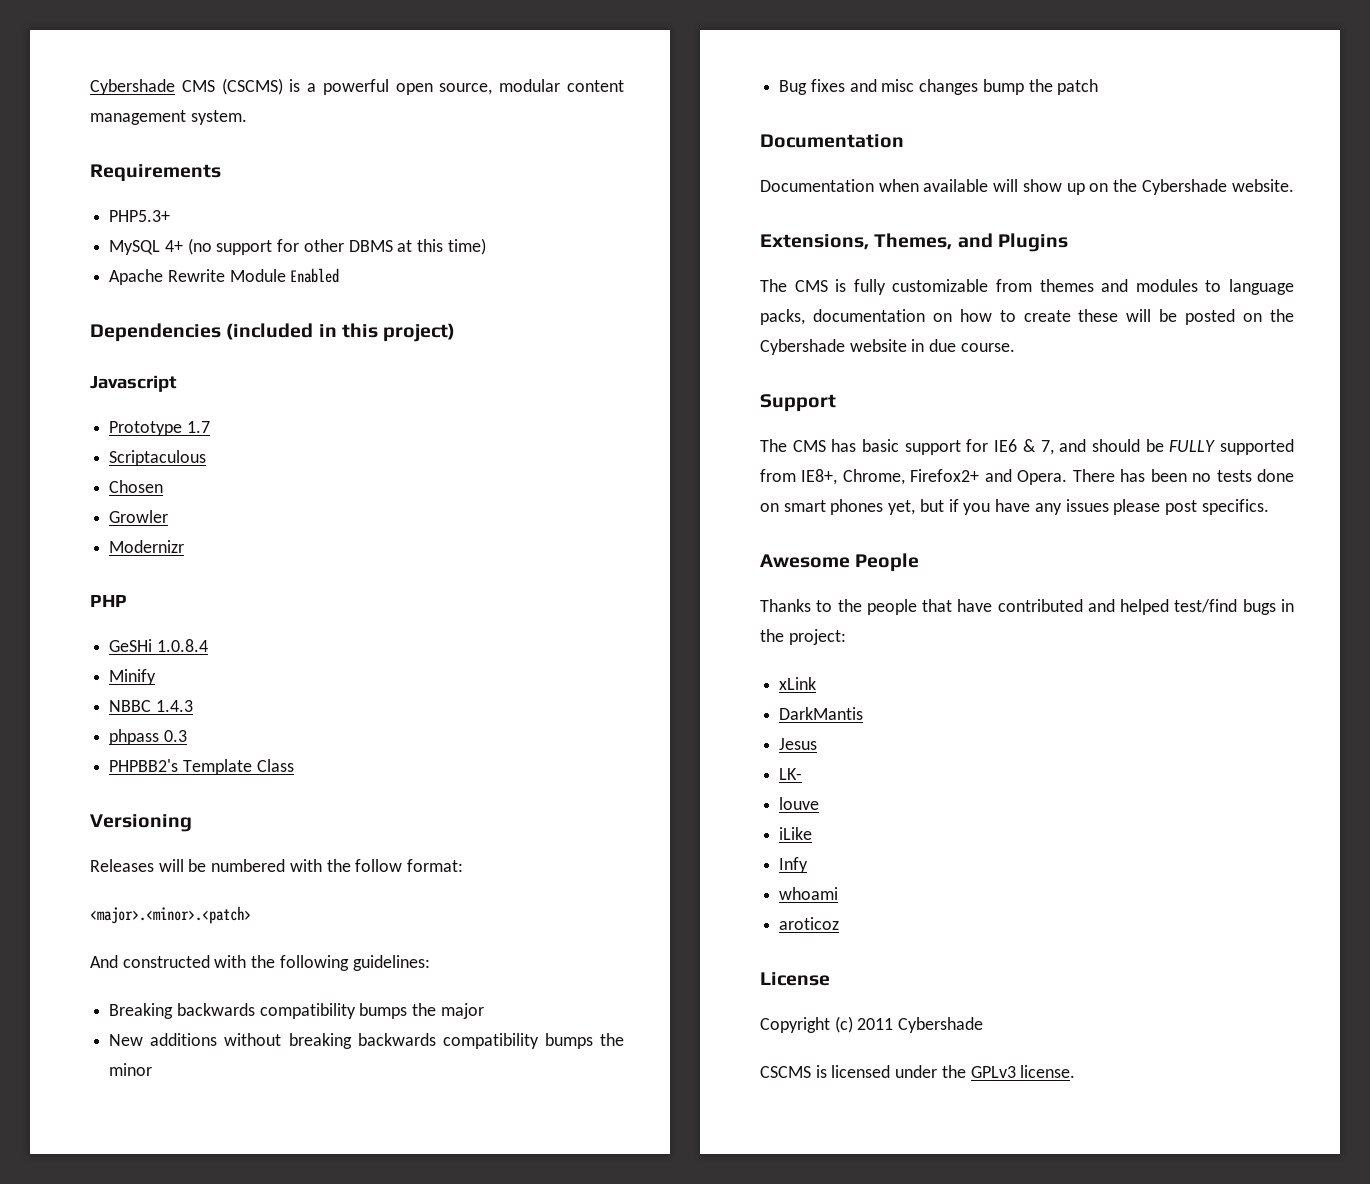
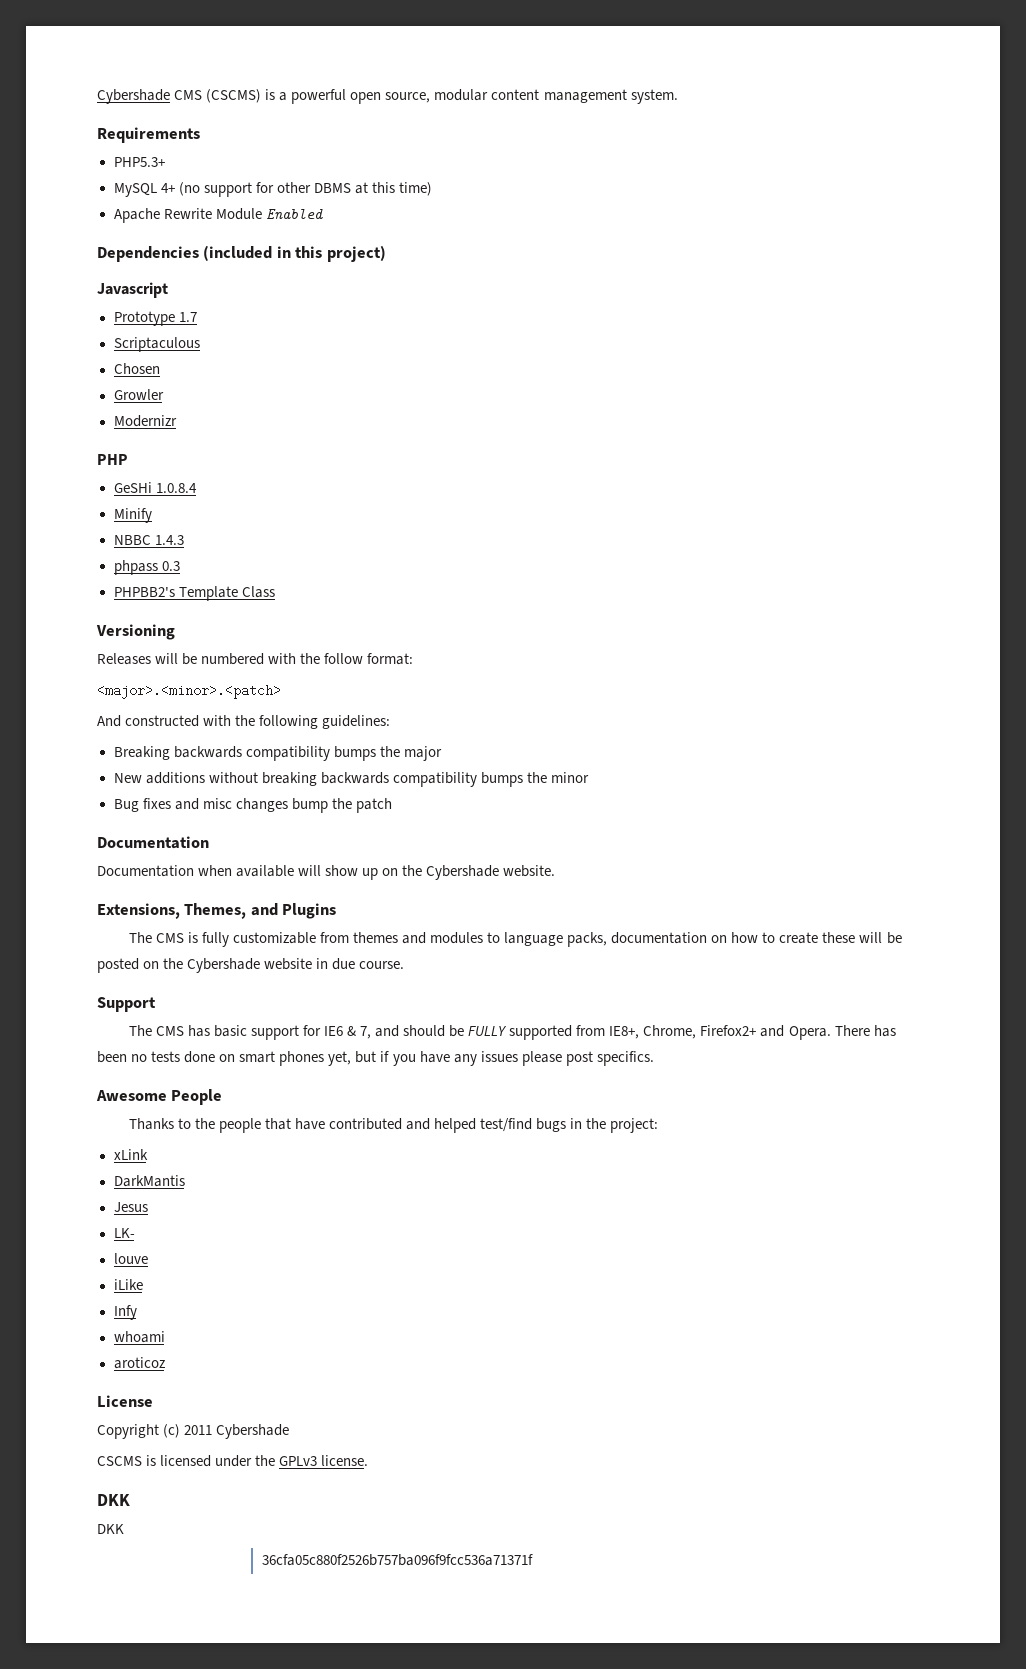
  CSCMS is licensed under the GPLv3 license.
+ DKK
+ DKK
+ 36cfa05c880f2526b757ba096f9fcc536a71371f

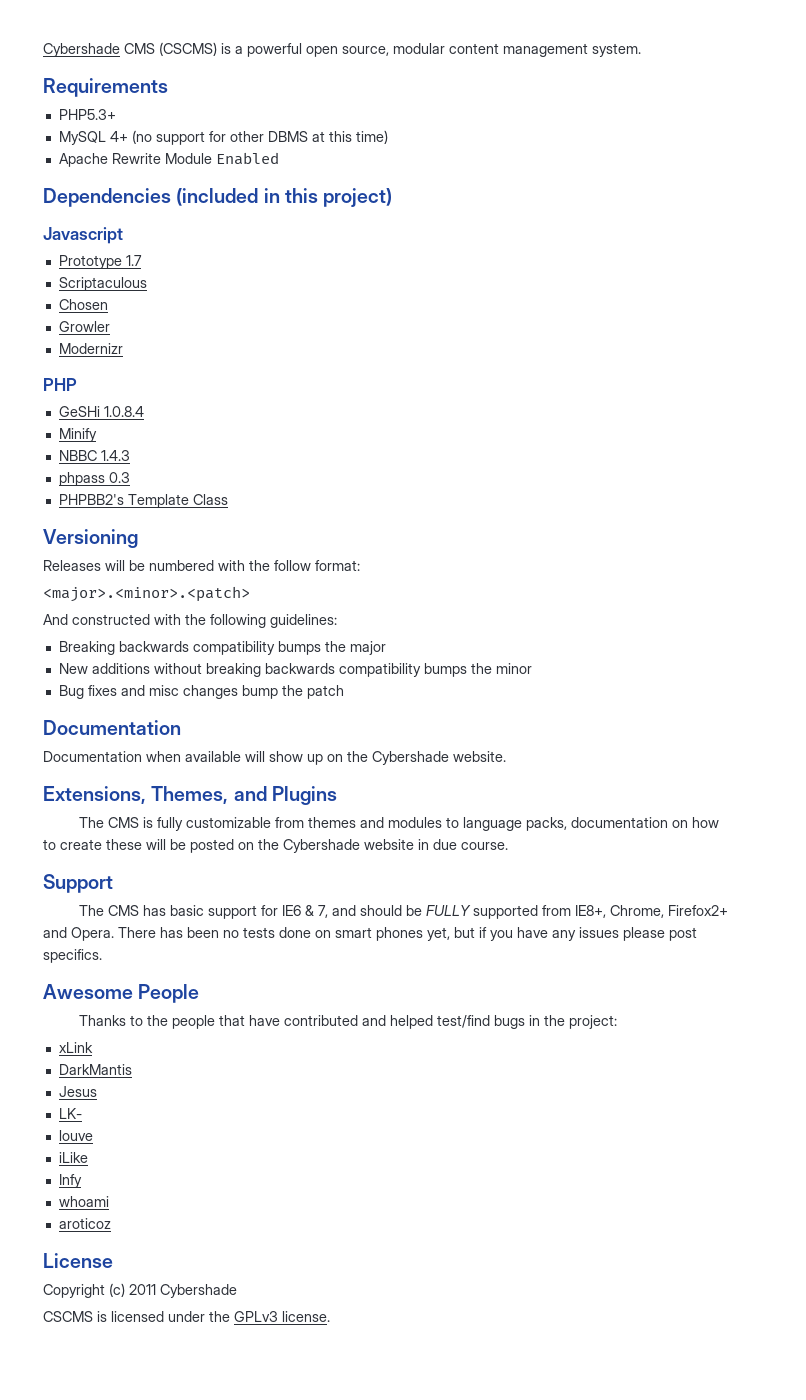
  CSCMS is licensed under the GPLv3 license.
- DKK
- DKK
- 36cfa05c880f2526b757ba096f9fcc536a71371f

